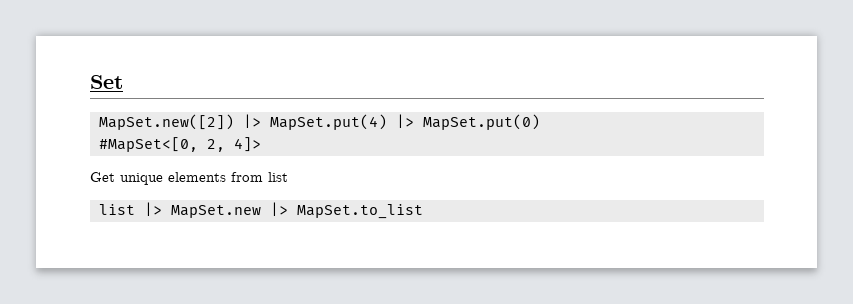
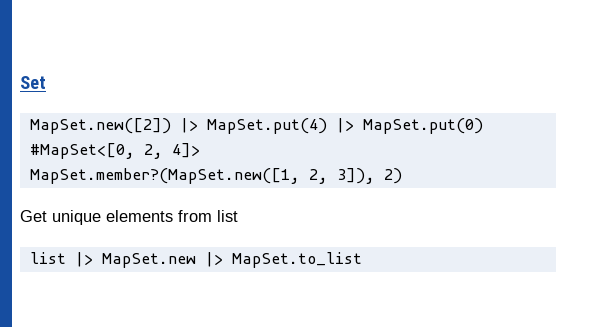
+ MapSet.member?(MapSet.new([1, 2, 3]), 2)

